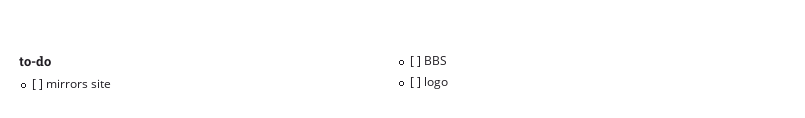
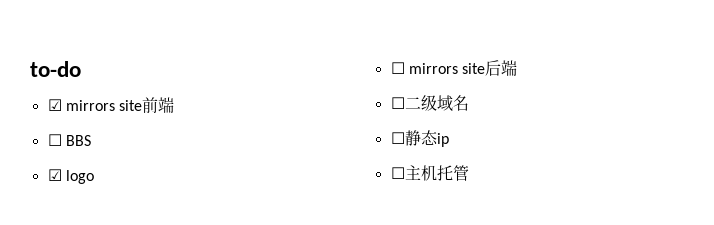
- [ ] mirrors site
- [ ] BBS
+ ☑ mirrors site前端
+ ☐ BBS
- [ ] logo
+ ☑ logo
+ ☐ mirrors site后端
+ ☐二级域名
+ ☐静态ip
+ ☐主机托管

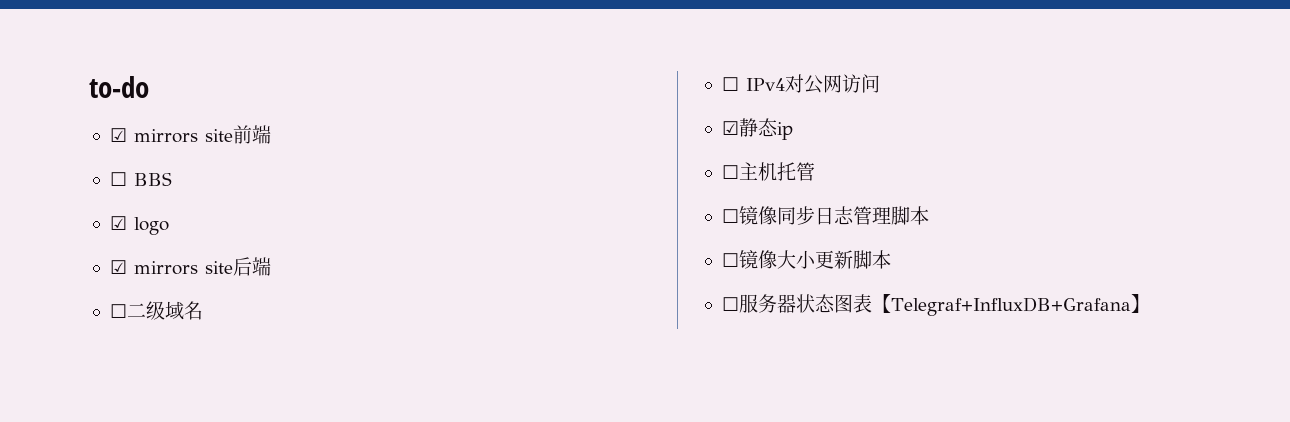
- ☐ mirrors site后端
+ ☑ mirrors site后端
- ☐静态ip
+ ☐ IPv4对公网访问
+ ☑静态ip
+ ☐镜像同步日志管理脚本
+ ☐镜像大小更新脚本
+ ☐服务器状态图表【Telegraf+InfluxDB+Grafana】

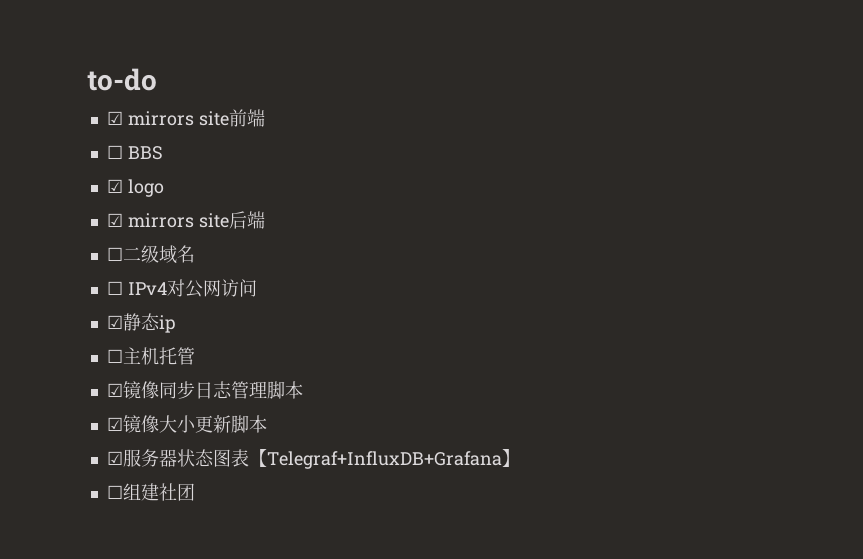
- ☐镜像同步日志管理脚本
+ ☑镜像同步日志管理脚本
- ☐镜像大小更新脚本
+ ☑镜像大小更新脚本
- ☐服务器状态图表【Telegraf+InfluxDB+Grafana】
+ ☑服务器状态图表【Telegraf+InfluxDB+Grafana】
+ ☐组建社团

